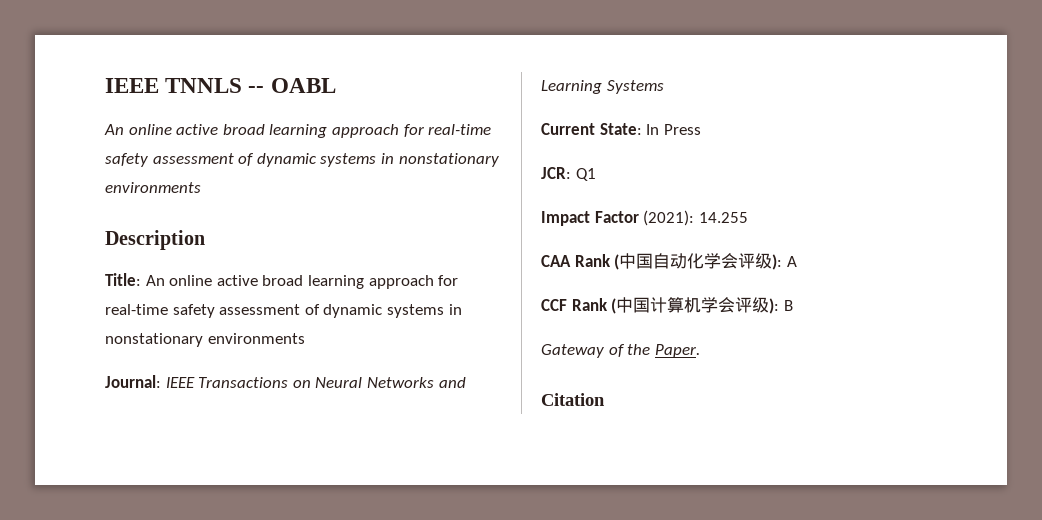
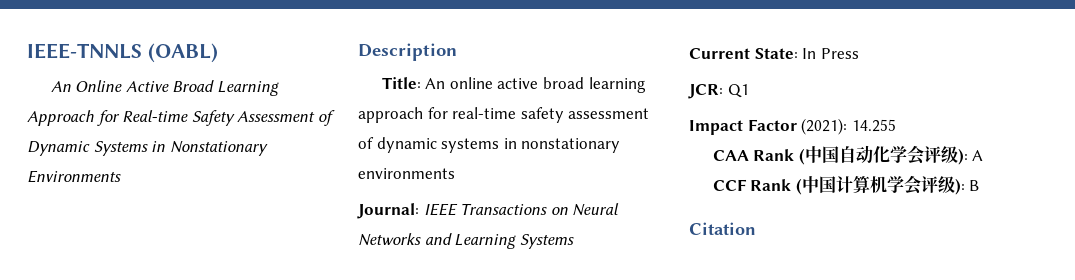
- IEEE TNNLS -- OABL
- An online active broad learning approach for real-time safety assessment of dynamic systems in nonstationary environments
+ IEEE-TNNLS (OABL)
+ An Online Active Broad Learning Approach for Real-time Safety Assessment of Dynamic Systems in Nonstationary Environments
- Gateway of the Paper.

